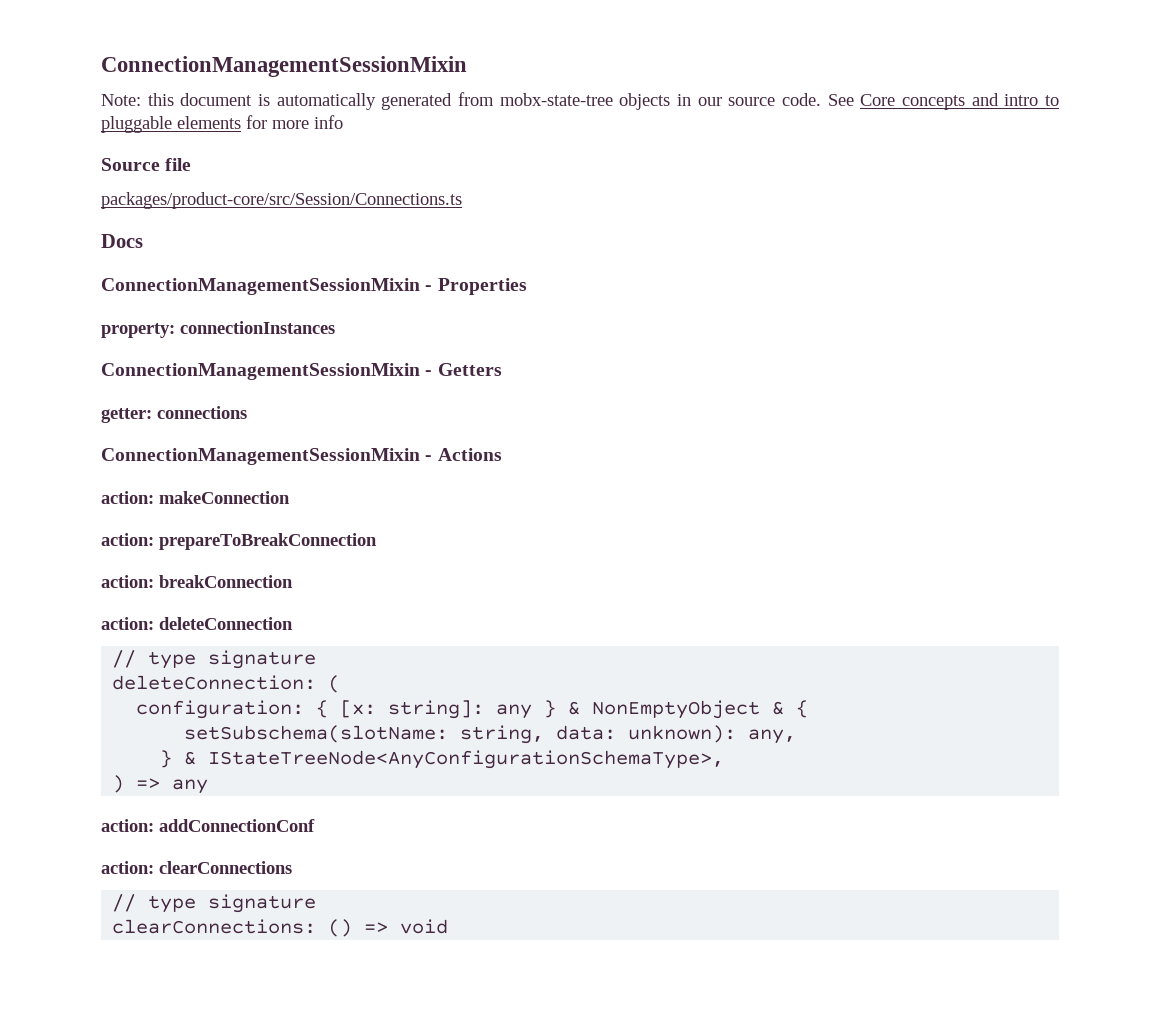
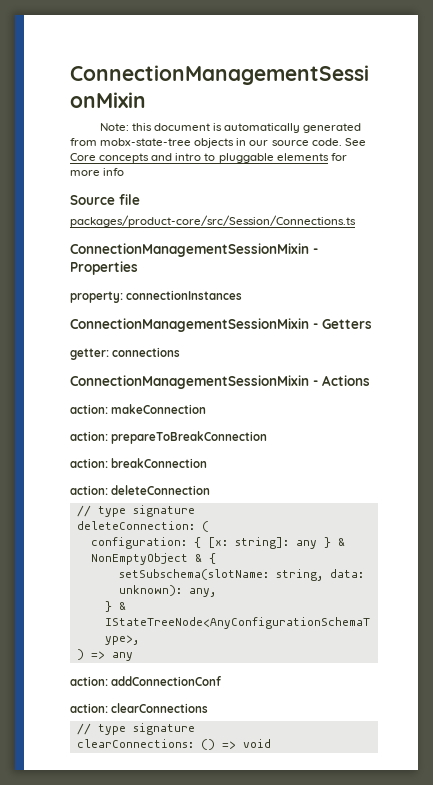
- Docs

